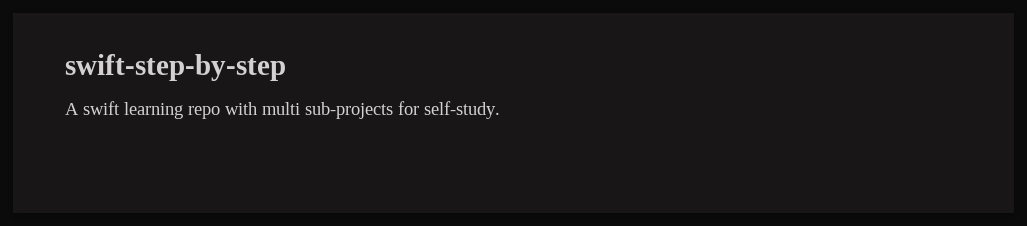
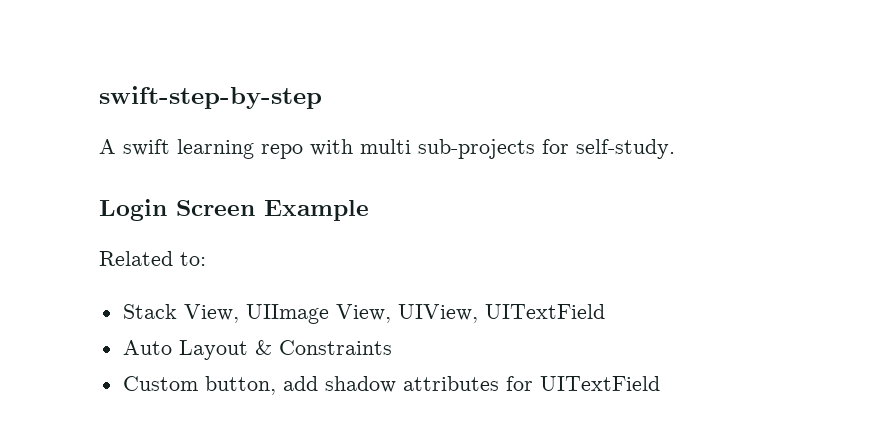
+ Login Screen Example
+ Related to:
+ Stack View, UIImage View, UIView, UITextField
+ Auto Layout & Constraints
+ Custom button, add shadow attributes for UITextField

